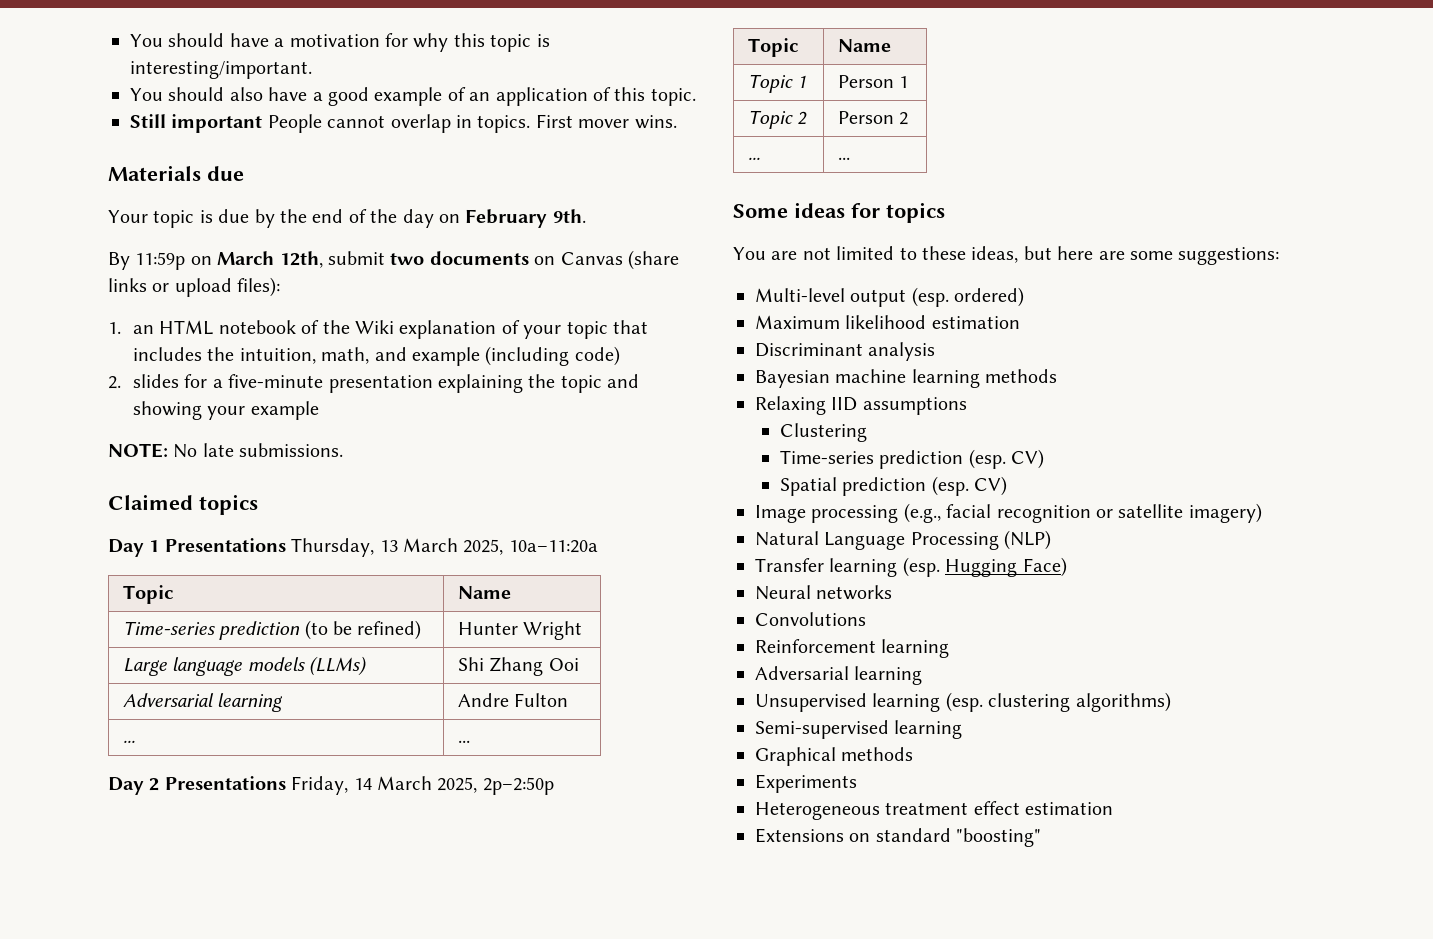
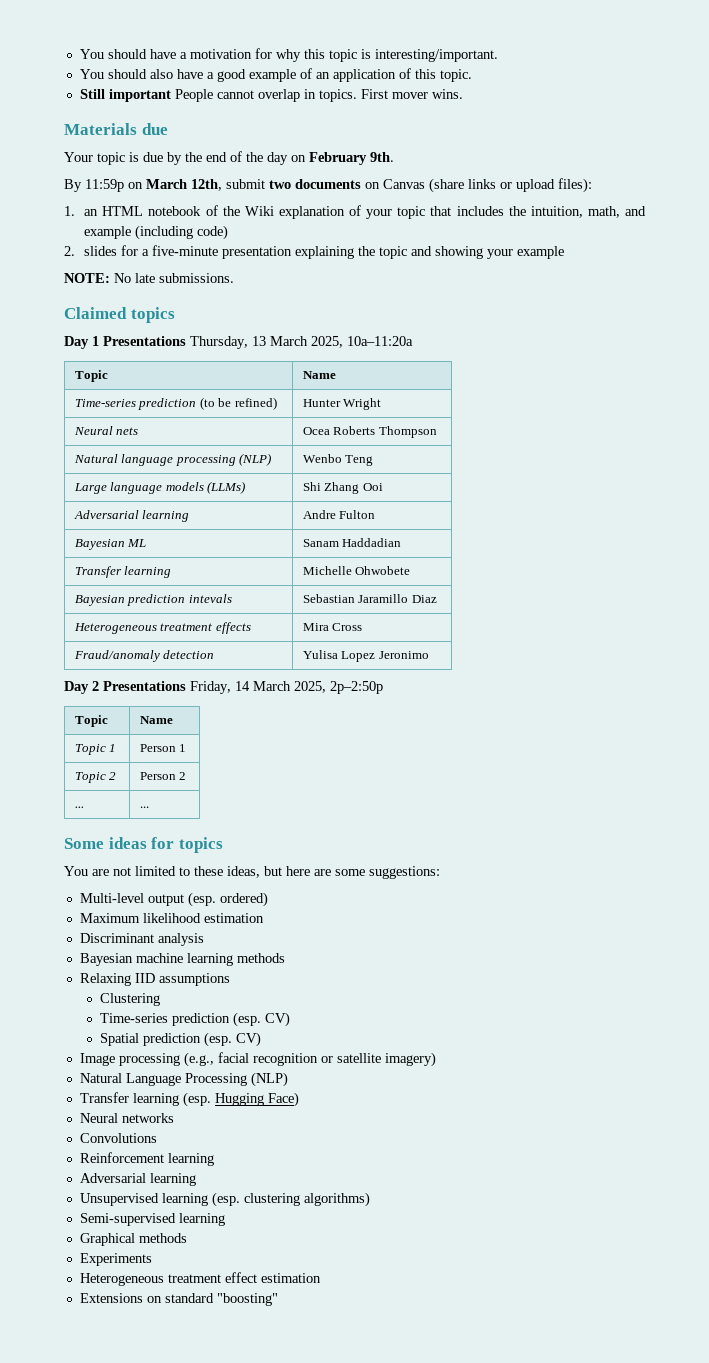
+ Neural nets | Ocea Roberts Thompson
+ Natural language processing (NLP) | Wenbo Teng
  Adversarial learning | Andre Fulton
- ... | ...
+ Bayesian ML | Sanam Haddadian
+ Transfer learning | Michelle Ohwobete
+ Bayesian prediction intevals | Sebastian Jaramillo Diaz
+ Heterogeneous treatment effects | Mira Cross
+ Fraud/anomaly detection | Yulisa Lopez Jeronimo

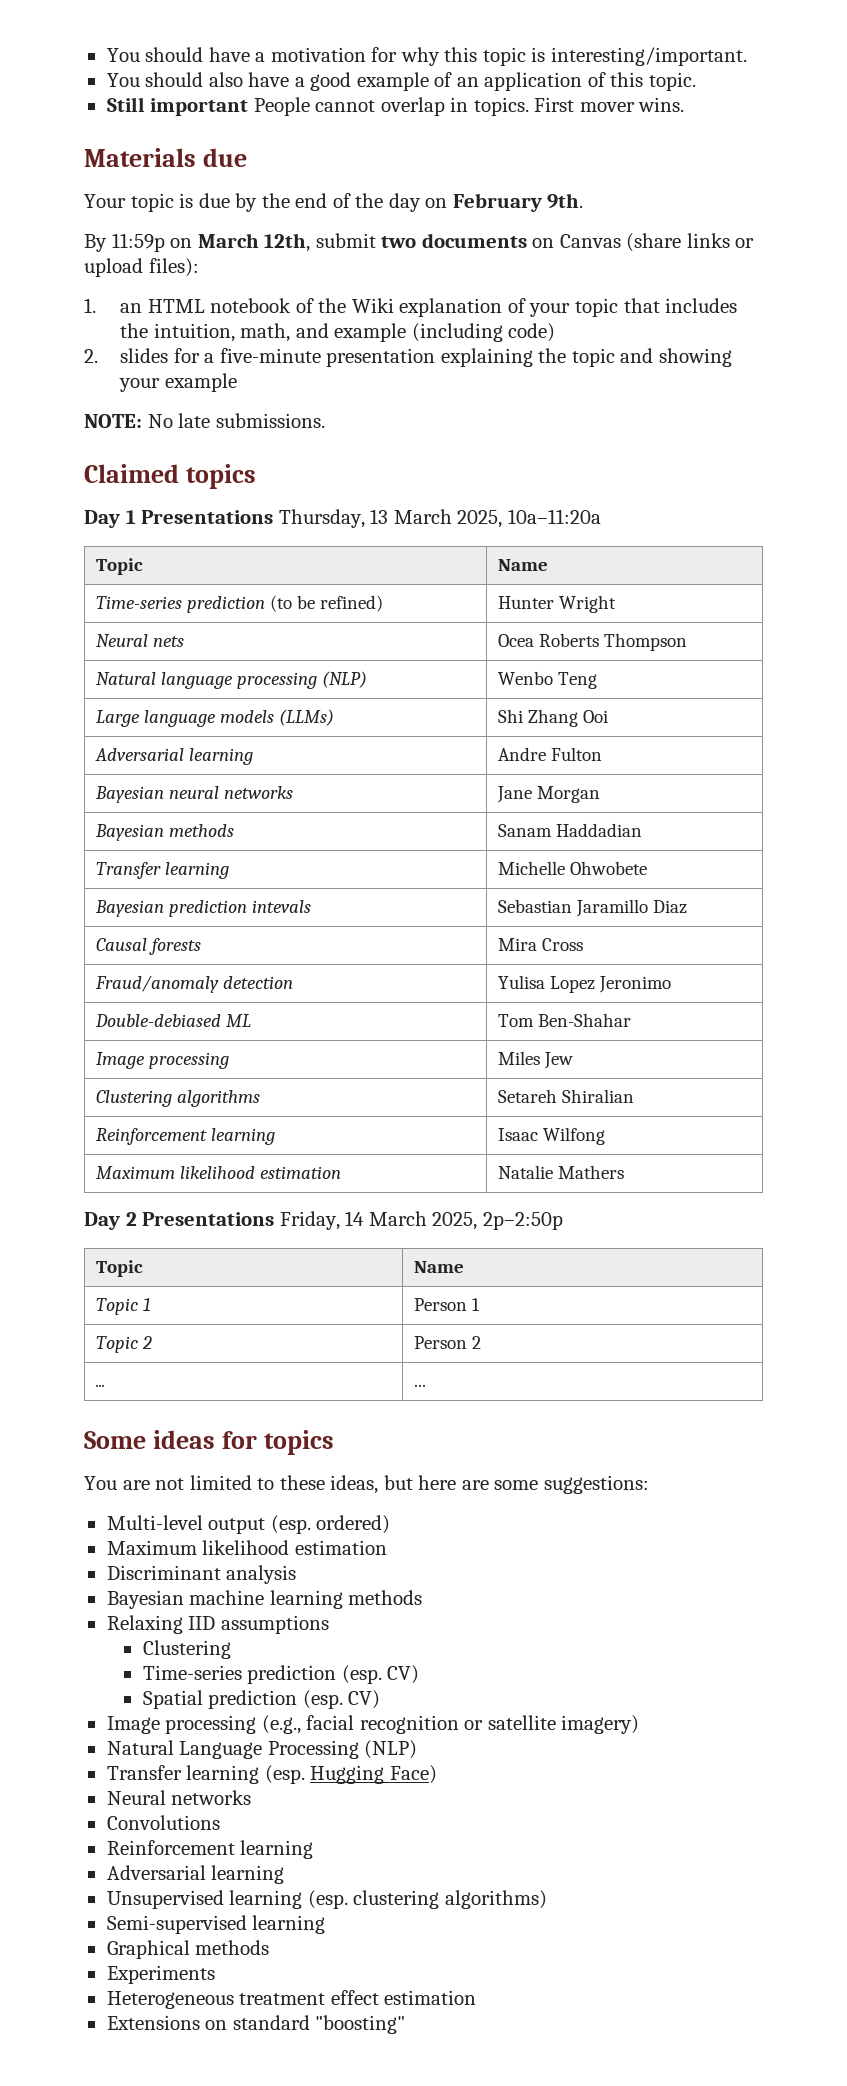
- Bayesian ML | Sanam Haddadian
+ Bayesian neural networks | Jane Morgan
+ Bayesian methods | Sanam Haddadian
- Heterogeneous treatment effects | Mira Cross
+ Causal forests | Mira Cross
+ Double-debiased ML | Tom Ben-Shahar
+ Image processing | Miles Jew
+ Clustering algorithms | Setareh Shiralian
+ Reinforcement learning | Isaac Wilfong
+ Maximum likelihood estimation | Natalie Mathers

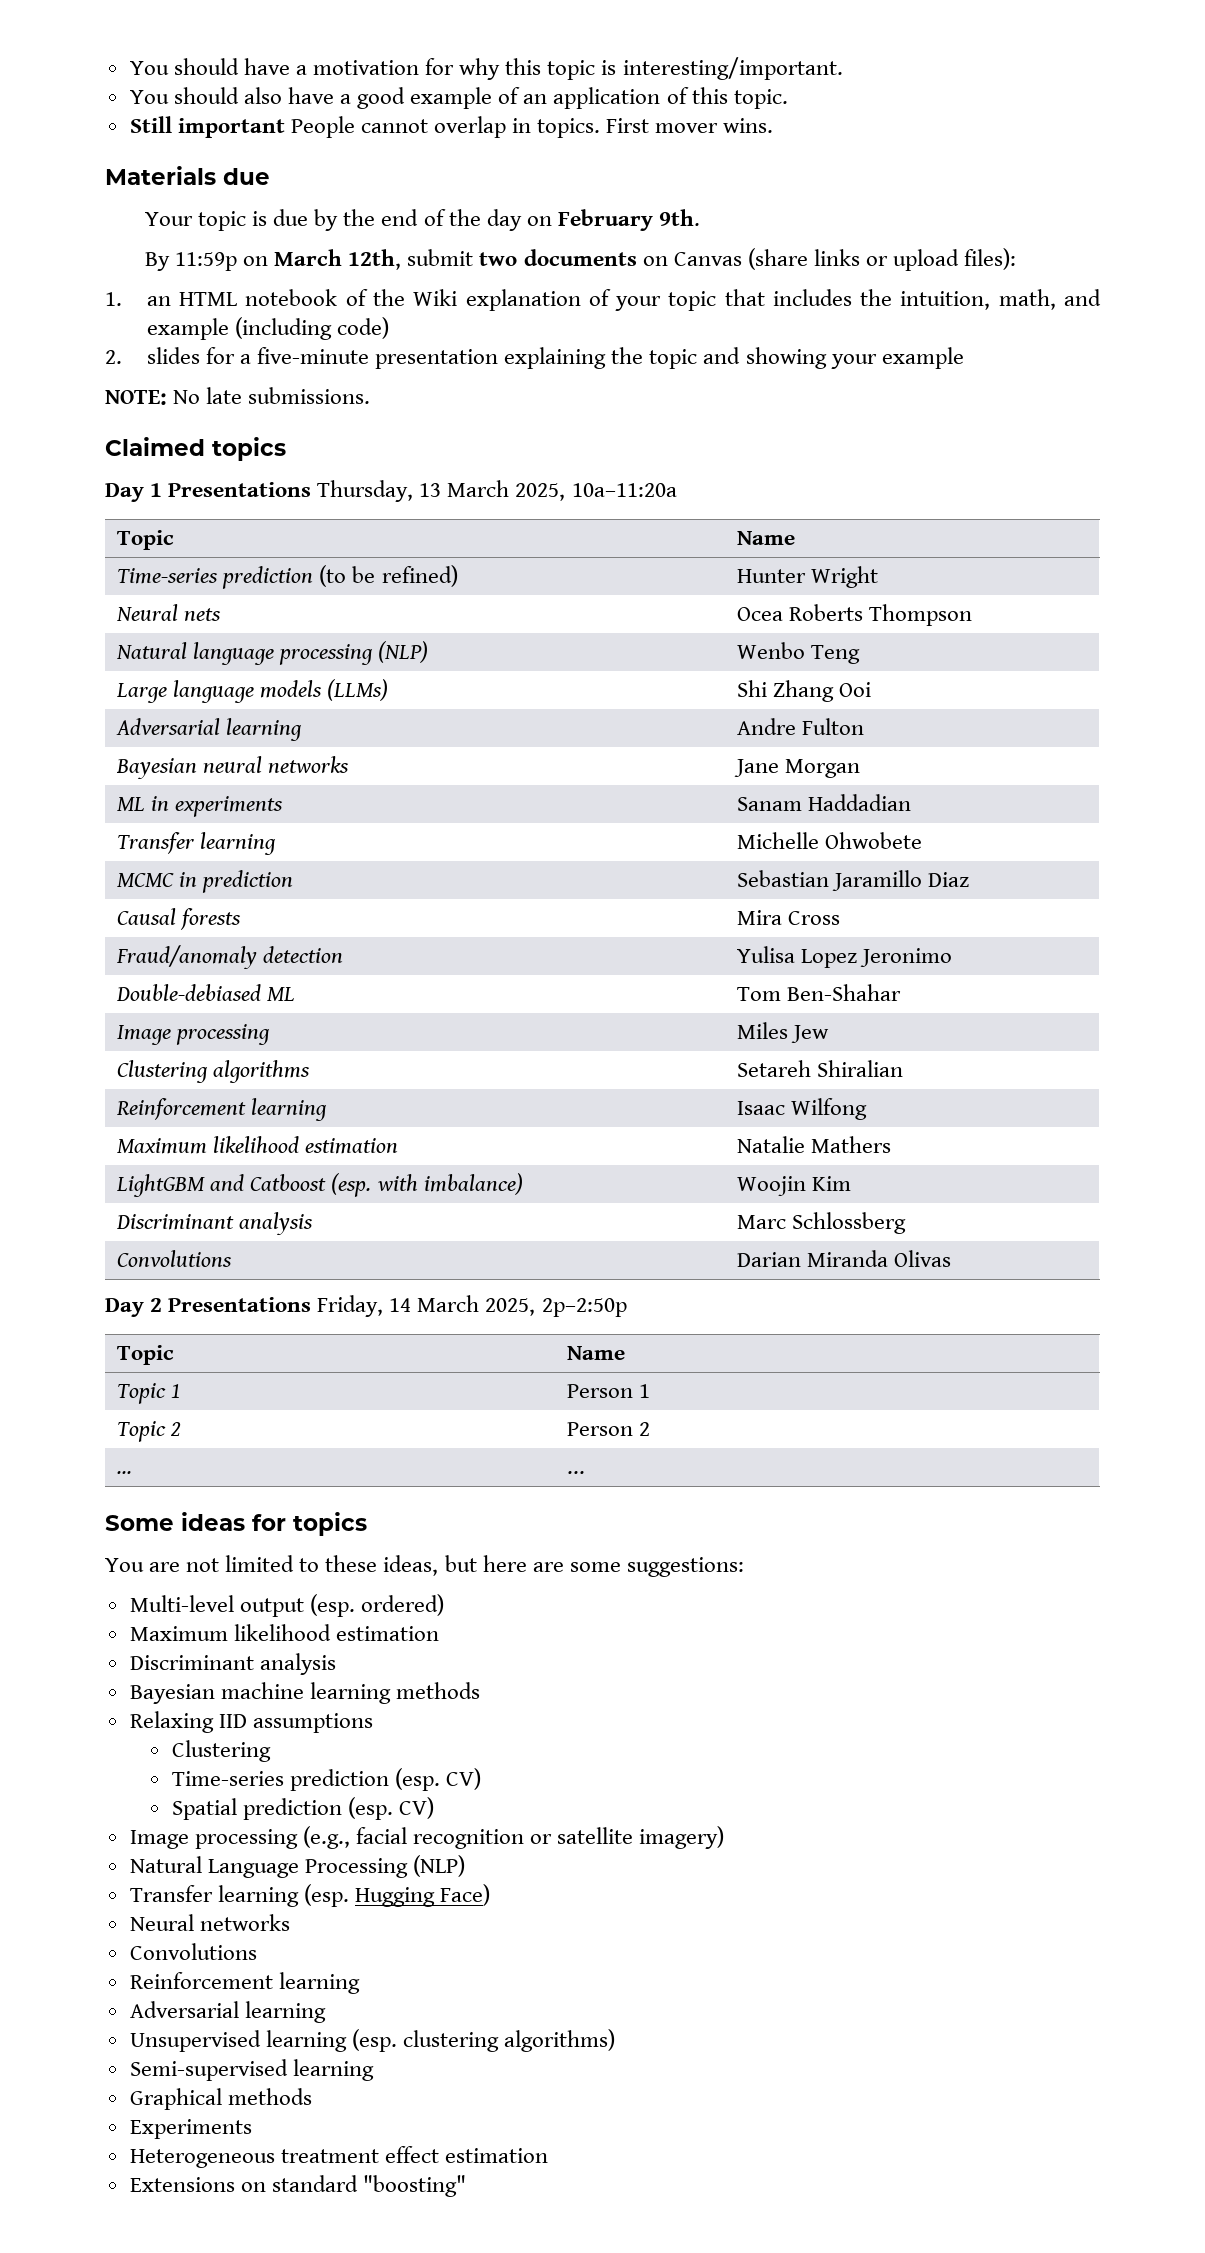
- Bayesian methods | Sanam Haddadian
+ ML in experiments | Sanam Haddadian
- Bayesian prediction intevals | Sebastian Jaramillo Diaz
+ MCMC in prediction | Sebastian Jaramillo Diaz
+ LightGBM and Catboost (esp. with imbalance) | Woojin Kim
+ Discriminant analysis | Marc Schlossberg
+ Convolutions | Darian Miranda Olivas

